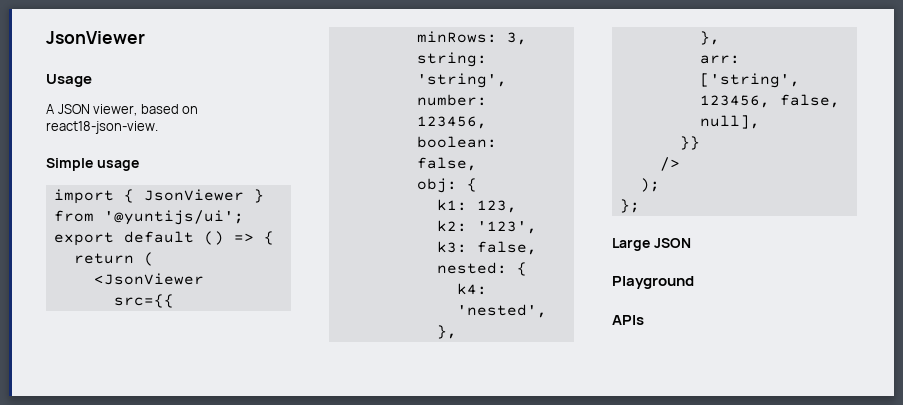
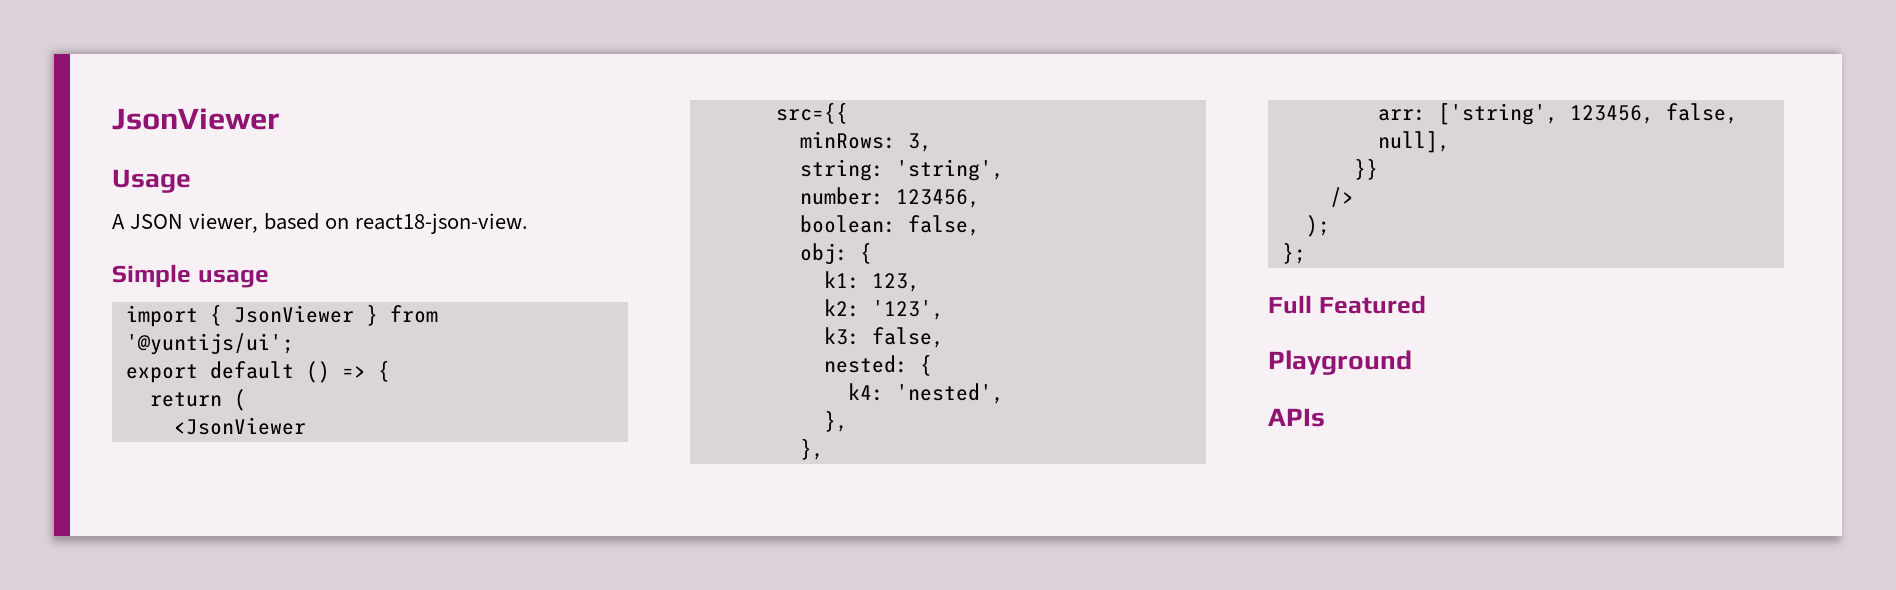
- Large JSON
+ Full Featured

